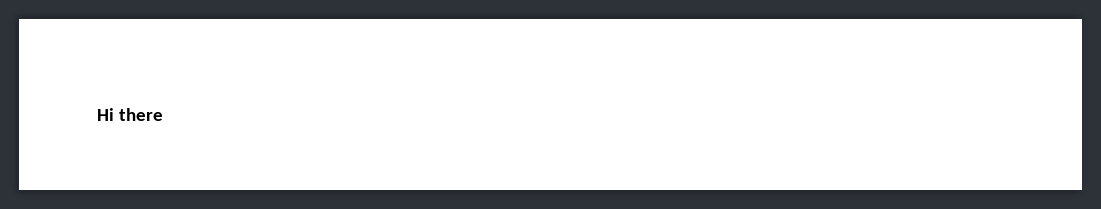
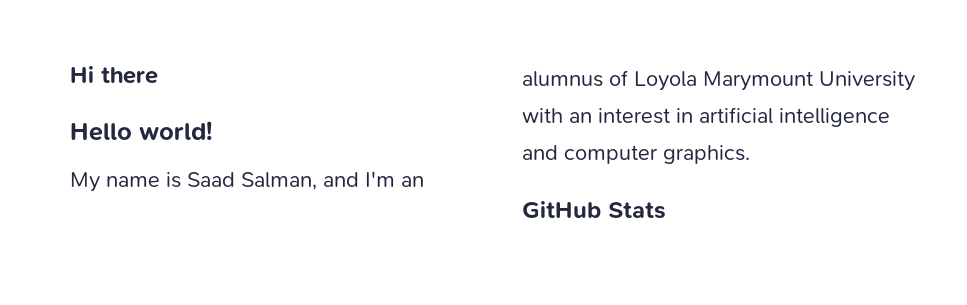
+ Hello world!
+ My name is Saad Salman, and I'm an alumnus of Loyola Marymount University with an interest in artificial intelligence and computer graphics.
+ GitHub Stats

